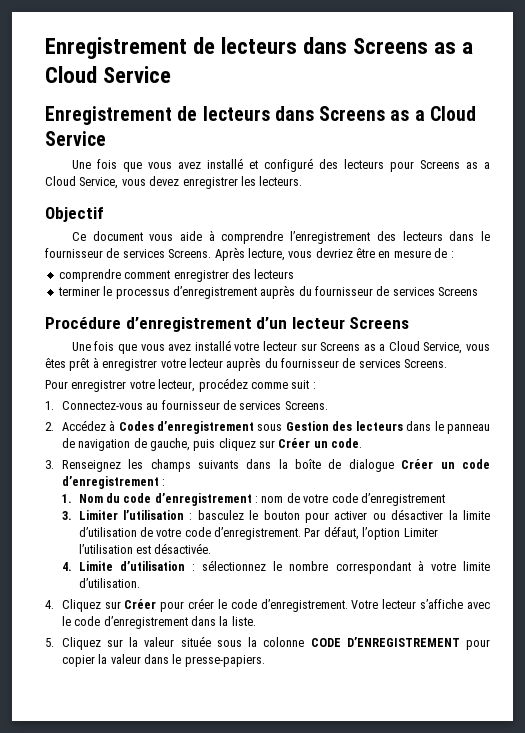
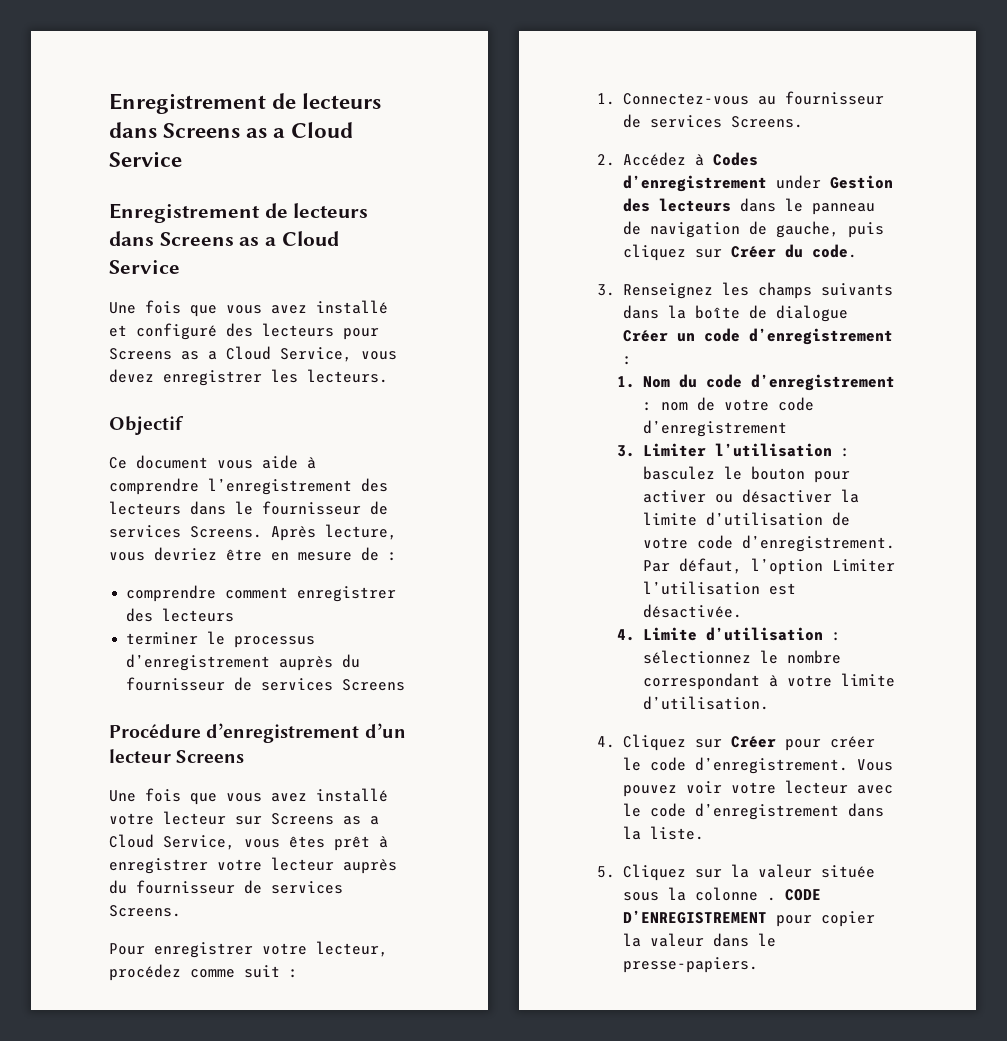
- 2. Accédez à Codes d’enregistrement sous Gestion des lecteurs dans le panneau de navigation de gauche, puis cliquez sur Créer un code.
+ 2. Accédez à Codes d’enregistrement under Gestion des lecteurs dans le panneau de navigation de gauche, puis cliquez sur Créer du code.
- Votre lecteur s’affiche avec le code d’enregistrement dans la liste.
+ Vous pouvez voir votre lecteur avec le code d’enregistrement dans la liste.
- 5. Cliquez sur la valeur située sous la colonne CODE D’ENREGISTREMENT pour copier la valeur dans le presse-papiers.
+ 5. Cliquez sur la valeur située sous la colonne . CODE D’ENREGISTREMENT pour copier la valeur dans le presse-papiers.

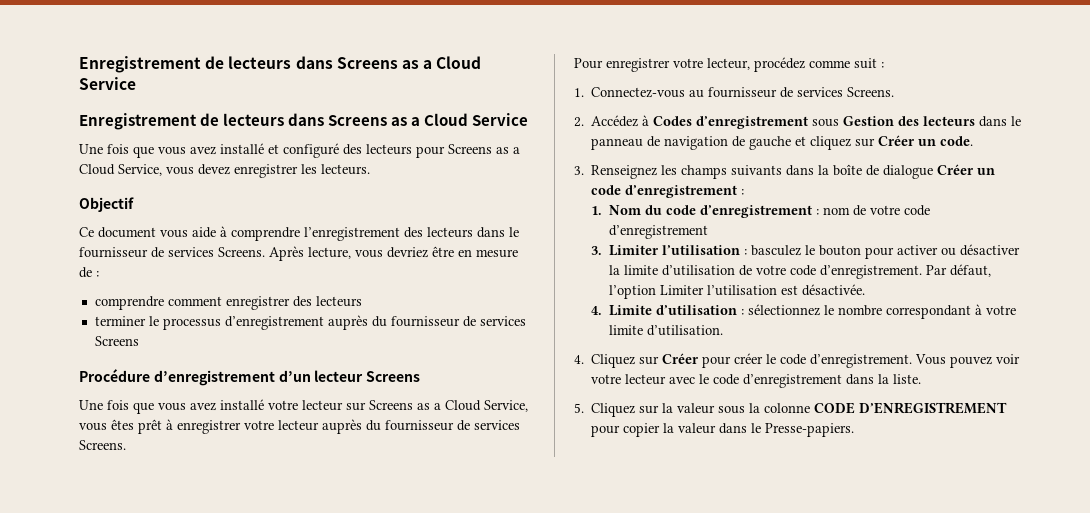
- 2. Accédez à Codes d’enregistrement under Gestion des lecteurs dans le panneau de navigation de gauche, puis cliquez sur Créer du code.
+ 2. Accédez à Codes d’enregistrement sous Gestion des lecteurs dans le panneau de navigation de gauche et cliquez sur Créer un code.
- 5. Cliquez sur la valeur située sous la colonne . CODE D’ENREGISTREMENT pour copier la valeur dans le presse-papiers.
+ 5. Cliquez sur la valeur sous la colonne CODE D’ENREGISTREMENT pour copier la valeur dans le Presse-papiers.

